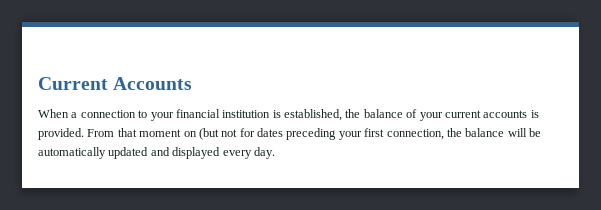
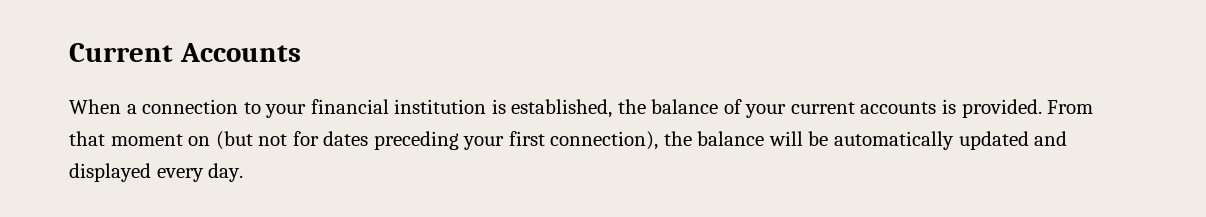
- From that moment on (but not for dates preceding your first connection, the balance will be automatically updated and displayed every day.
+ From that moment on (but not for dates preceding your first connection), the balance will be automatically updated and displayed every day.

